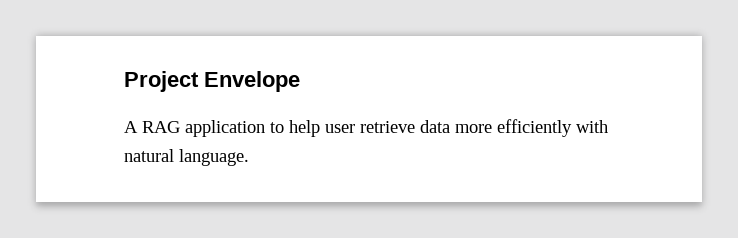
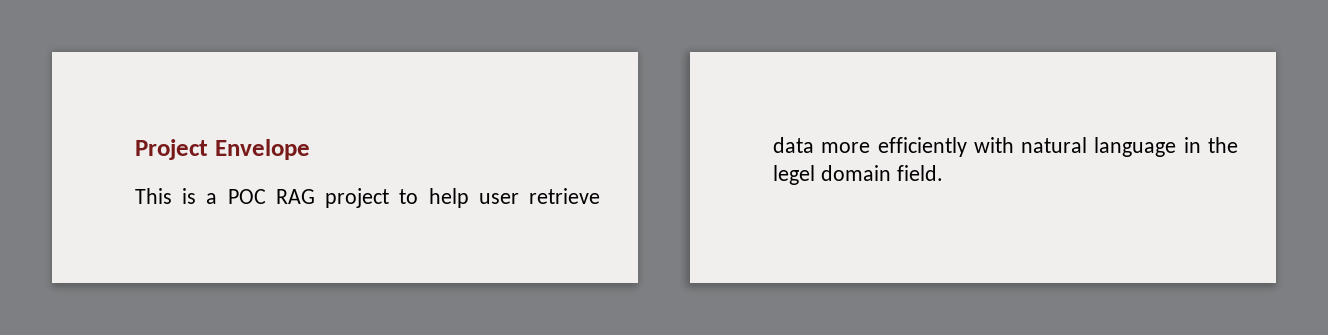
- A RAG application to help user retrieve data more efficiently with natural language.
+ This is a POC RAG project to help user retrieve data more efficiently with natural language in the legel domain field.

